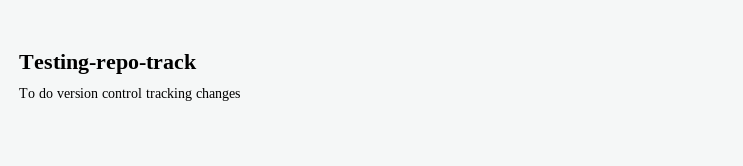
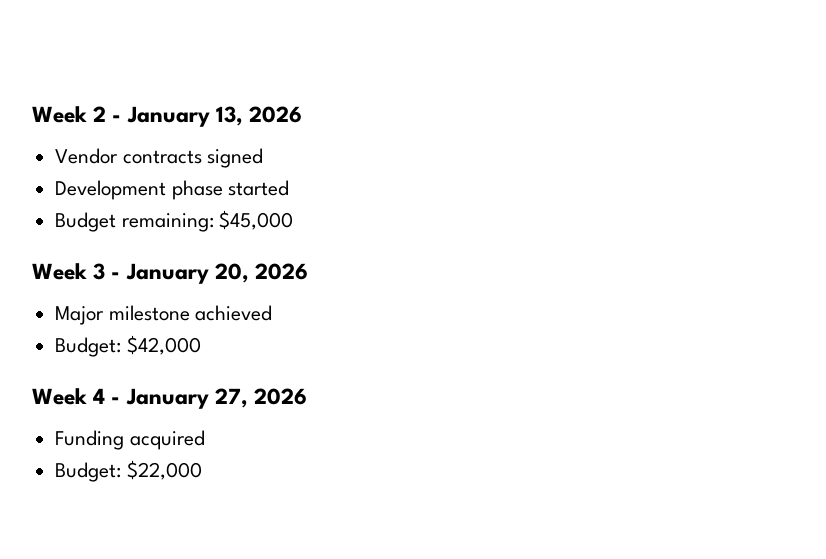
- Testing-repo-track
- To do version control tracking changes
+ Week 2 - January 13, 2026
+ Vendor contracts signed
+ Development phase started
+ Budget remaining: $45,000
+ Week 3 - January 20, 2026
+ Major milestone achieved
+ Budget: $42,000
+ Week 4 - January 27, 2026
+ Funding acquired
+ Budget: $22,000

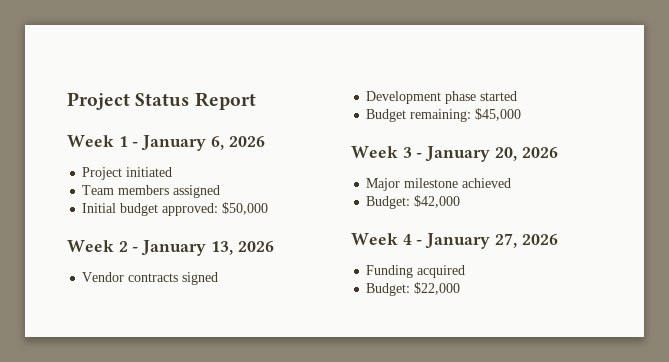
+ Project Status Report
+ Week 1 - January 6, 2026
+ Project initiated
+ Team members assigned
+ Initial budget approved: $50,000

